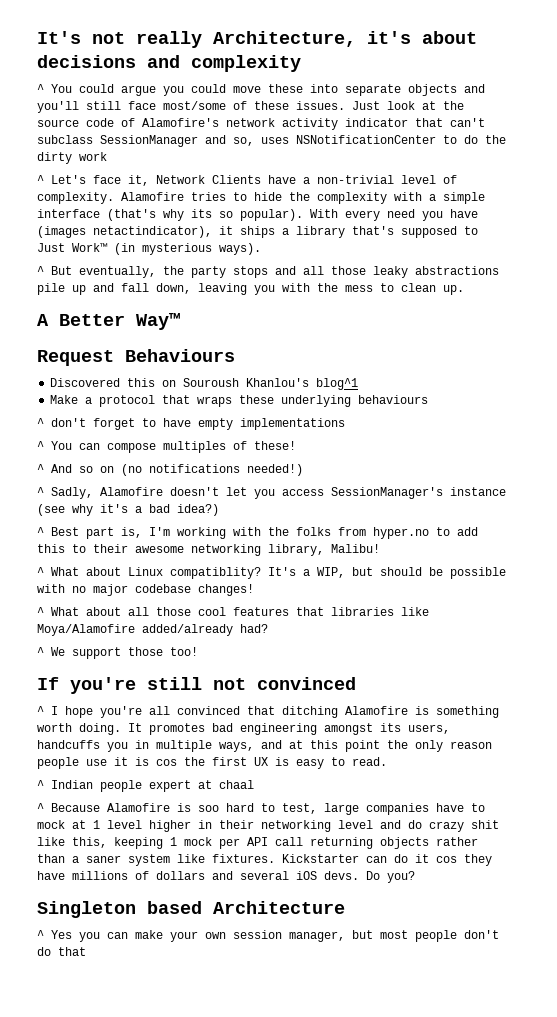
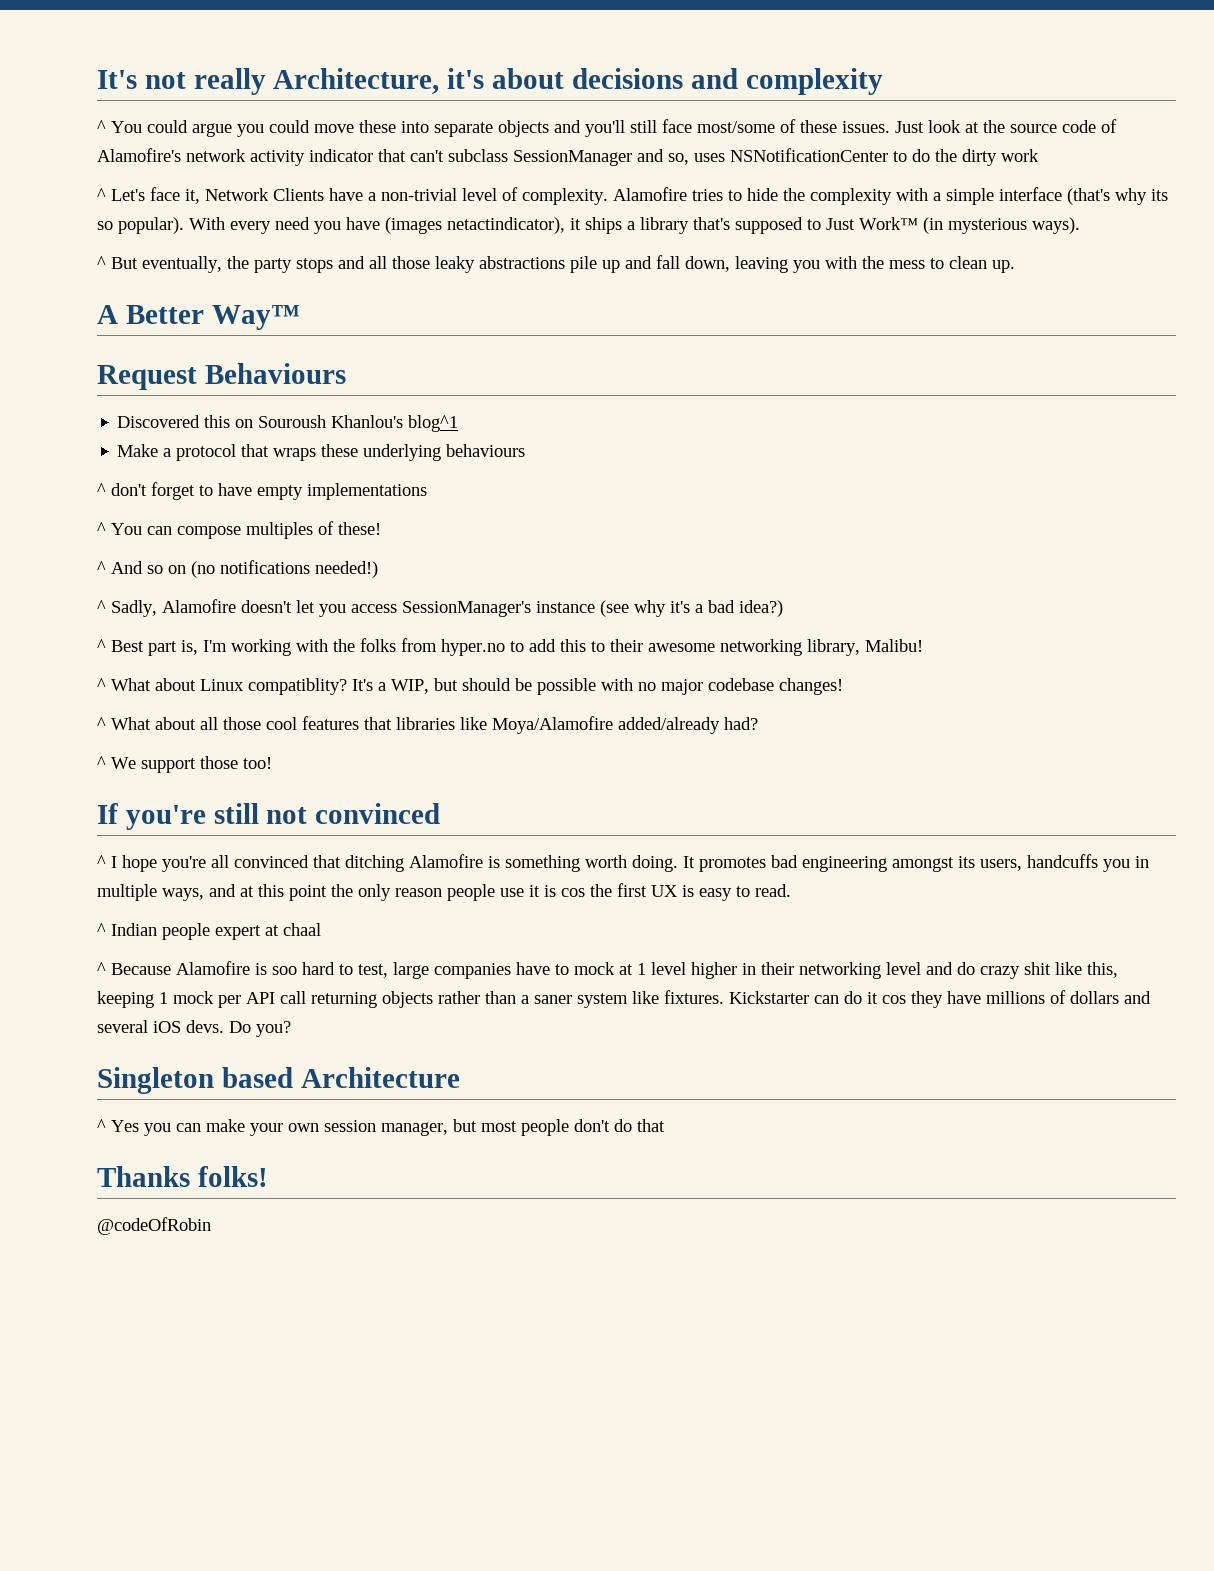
+ Thanks folks!
+ @codeOfRobin

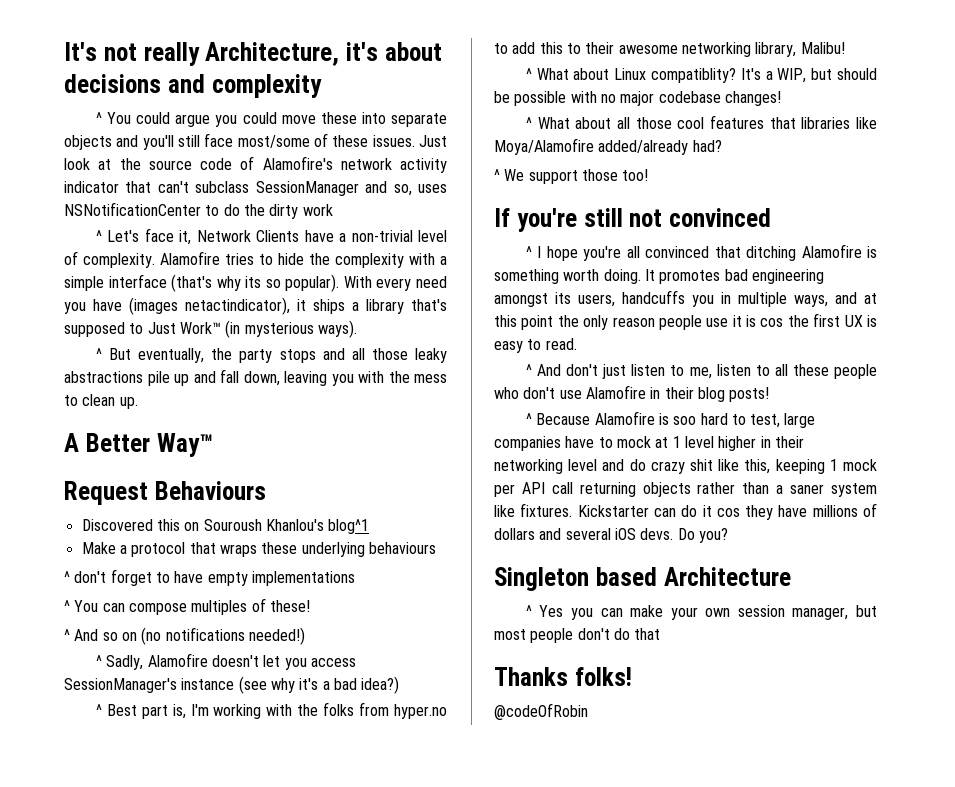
- ^ Indian people expert at chaal
+ ^ And don't just listen to me, listen to all these people who don't use Alamofire in their blog posts!

